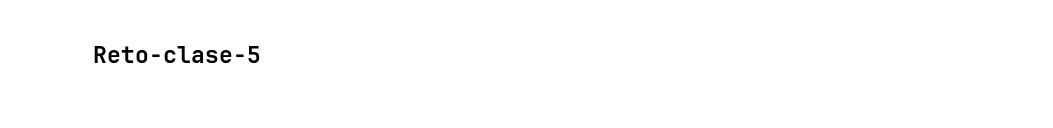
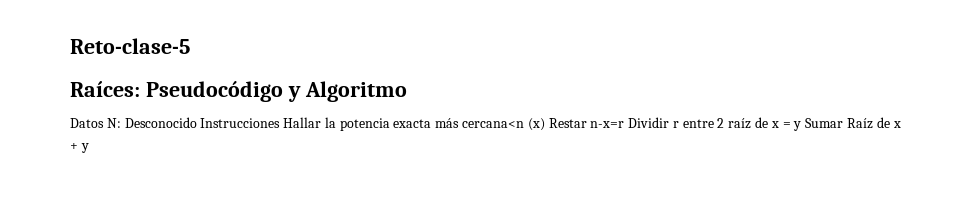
+ Raíces: Pseudocódigo y Algoritmo
+ Datos N: Desconocido Instrucciones Hallar la potencia exacta más cercana<n (x) Restar n-x=r Dividir r entre 2 raíz de x = y Sumar Raíz de x + y

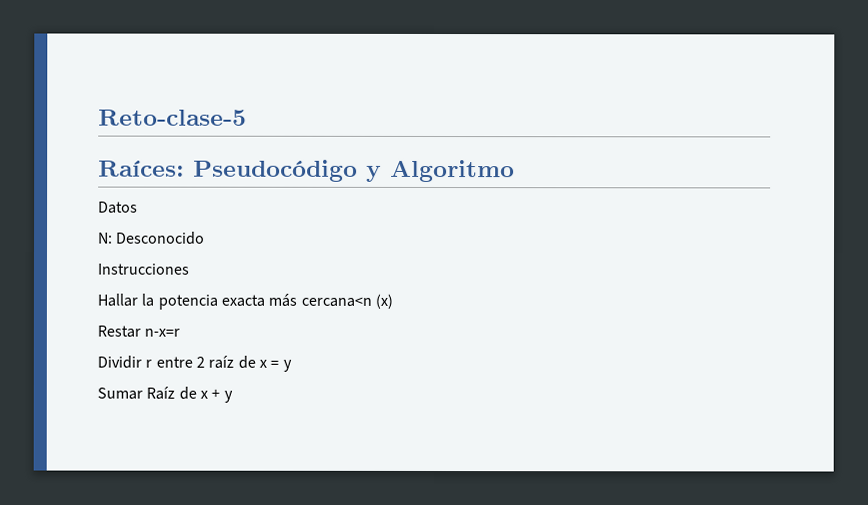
- Datos N: Desconocido Instrucciones Hallar la potencia exacta más cercana<n (x) Restar n-x=r Dividir r entre 2 raíz de x = y Sumar Raíz de x + y
+ Datos
+ N: Desconocido
+ Instrucciones
+ Hallar la potencia exacta más cercana<n (x)
+ Restar n-x=r
+ Dividir r entre 2 raíz de x = y
+ Sumar Raíz de x + y

